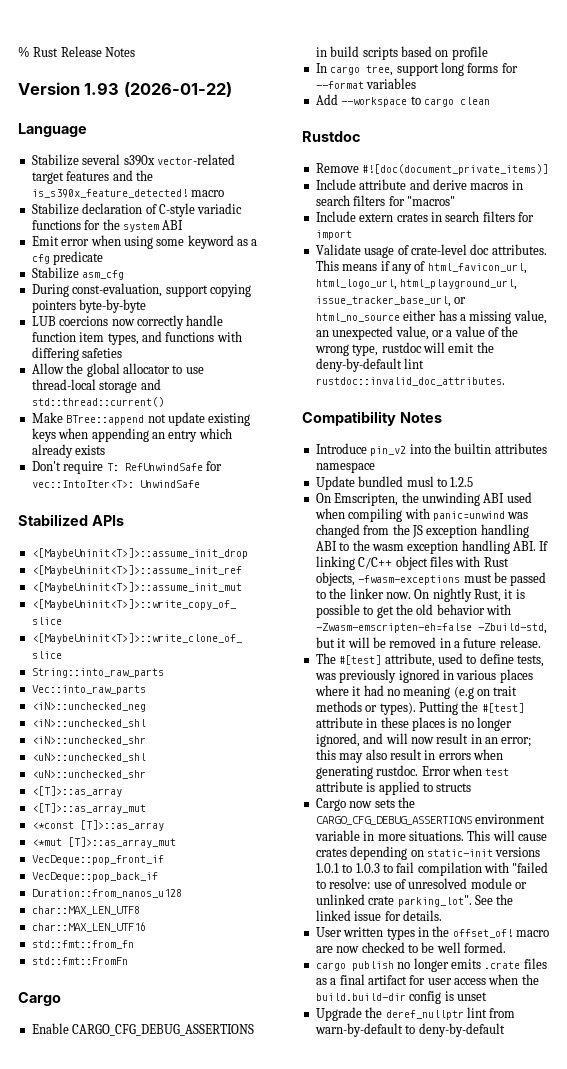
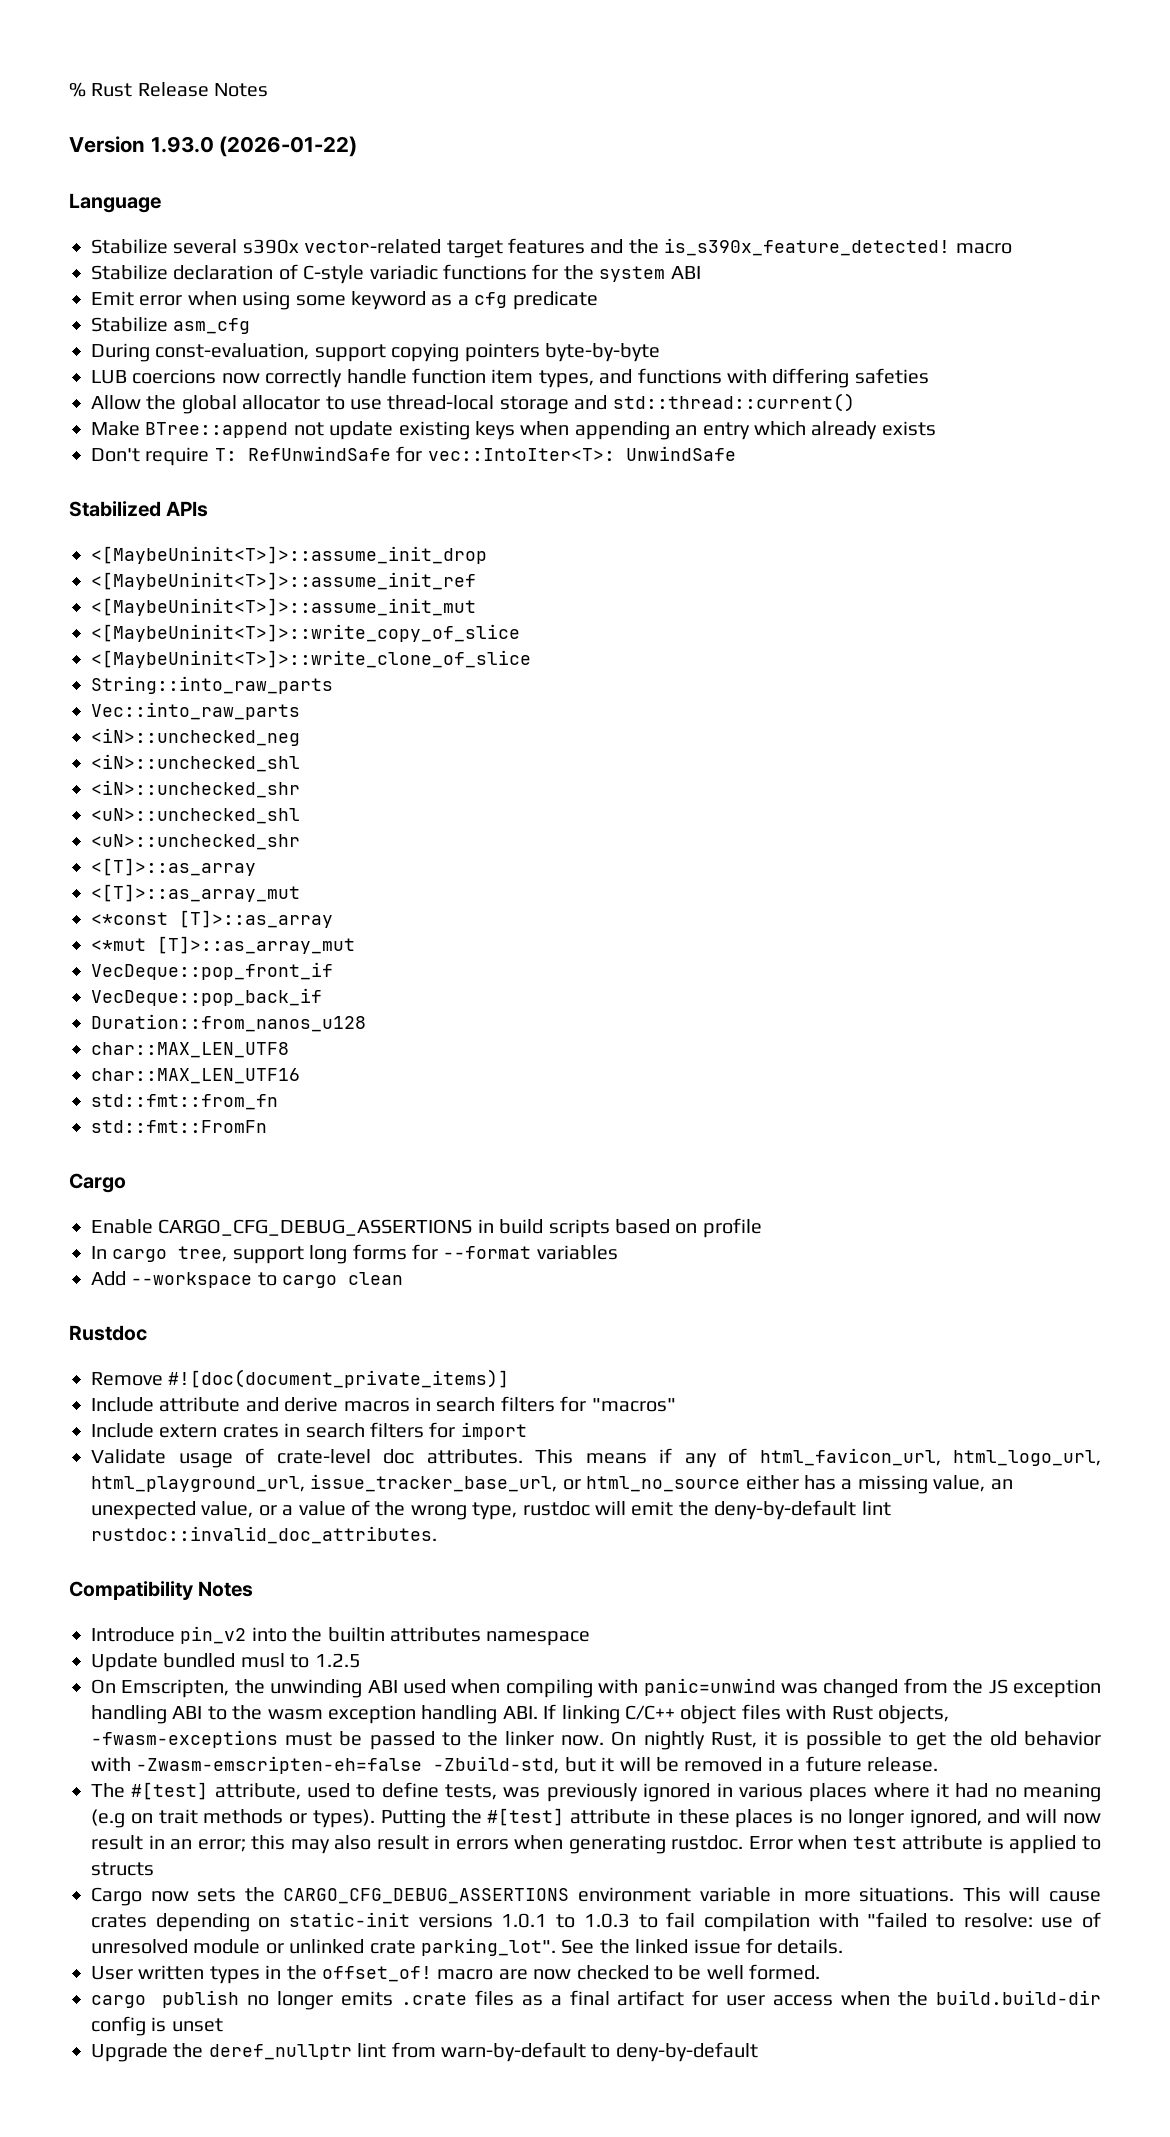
- Version 1.93 (2026-01-22)
+ Version 1.93.0 (2026-01-22)

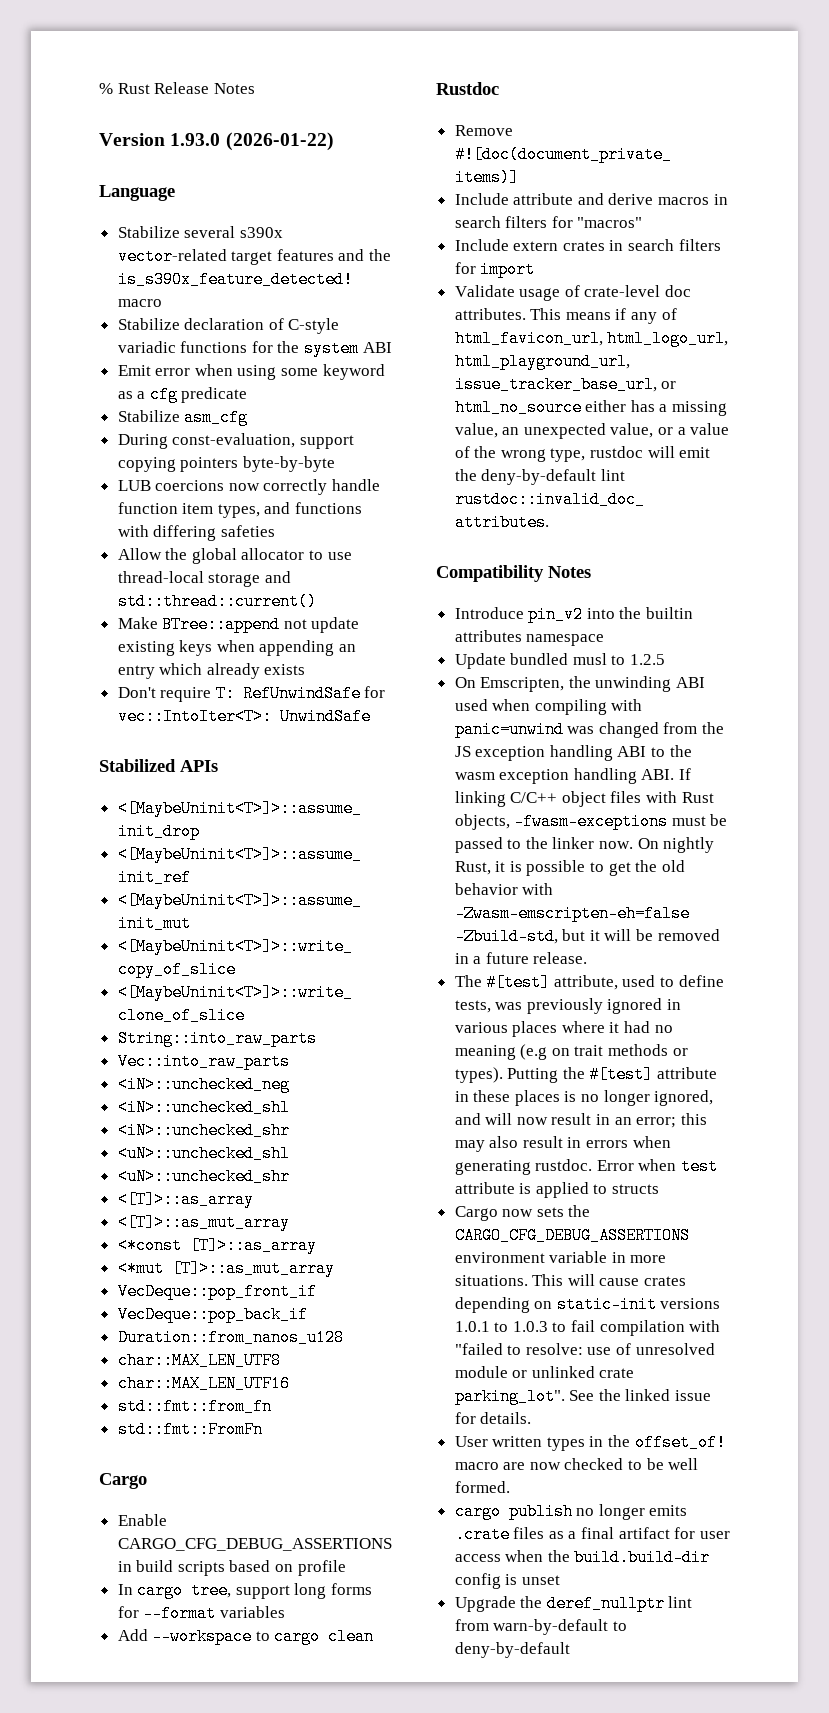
- <[T]>::as_array_mut
+ <[T]>::as_mut_array
- <*mut [T]>::as_array_mut
+ <*mut [T]>::as_mut_array

